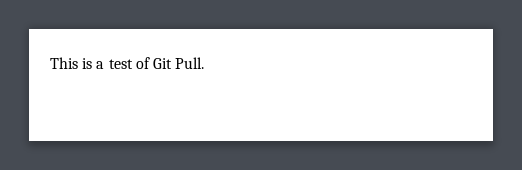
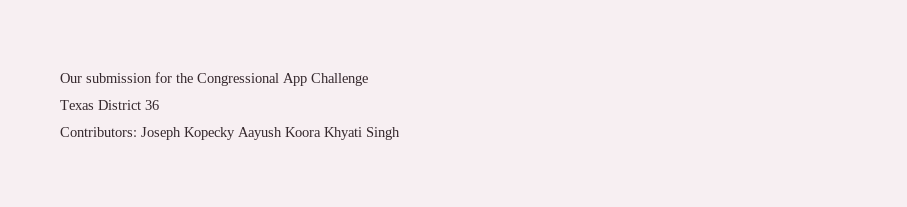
- This is a test of Git Pull.
+ Our submission for the Congressional App Challenge
+ Texas District 36
+ Contributors: Joseph Kopecky Aayush Koora Khyati Singh

